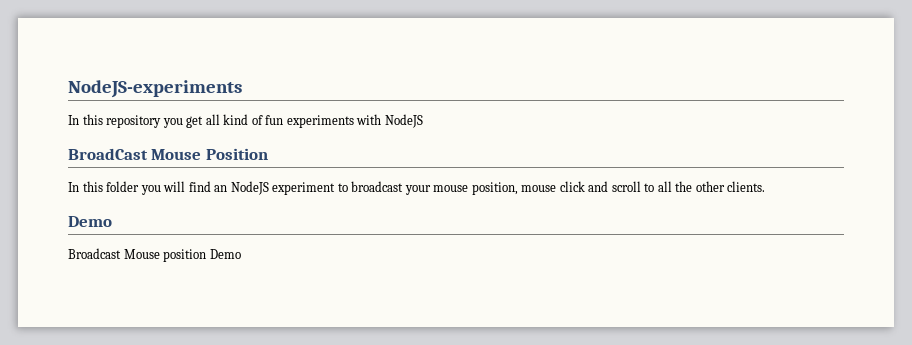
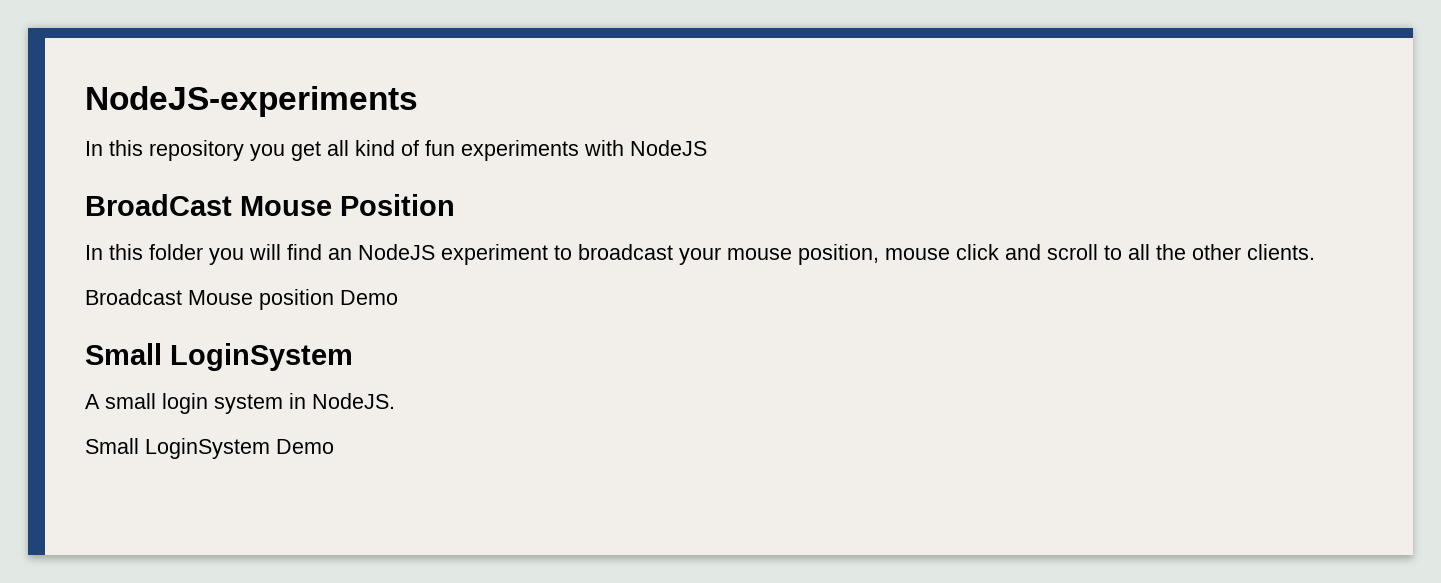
  In this folder you will find an NodeJS experiment to broadcast your mouse position, mouse click and scroll to all the other clients.
- Demo
  Broadcast Mouse position Demo
+ Small LoginSystem
+ A small login system in NodeJS.
+ Small LoginSystem Demo

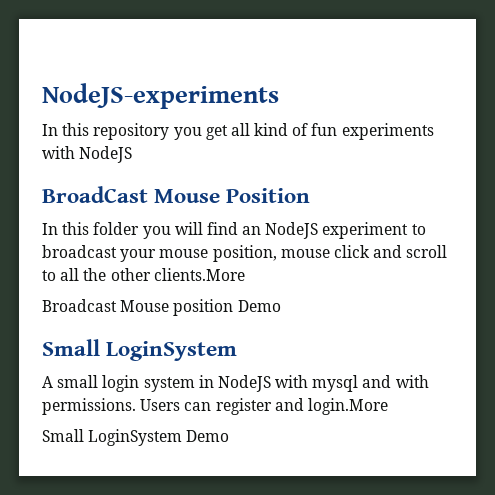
- In this folder you will find an NodeJS experiment to broadcast your mouse position, mouse click and scroll to all the other clients.
+ In this folder you will find an NodeJS experiment to broadcast your mouse position, mouse click and scroll to all the other clients.More
- A small login system in NodeJS.
+ A small login system in NodeJS with mysql and with permissions. Users can register and login.More

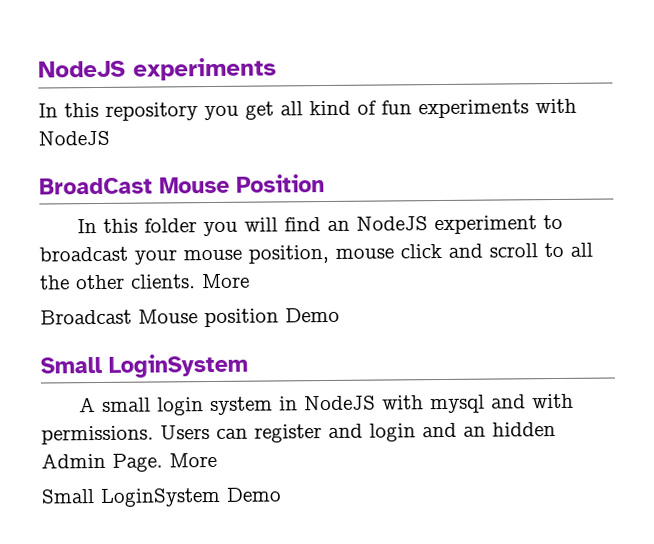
- NodeJS-experiments
+ NodeJS experiments
- In this folder you will find an NodeJS experiment to broadcast your mouse position, mouse click and scroll to all the other clients.More
+ In this folder you will find an NodeJS experiment to broadcast your mouse position, mouse click and scroll to all the other clients. More
- Users can register and login.More
+ Users can register and login and an hidden Admin Page. More

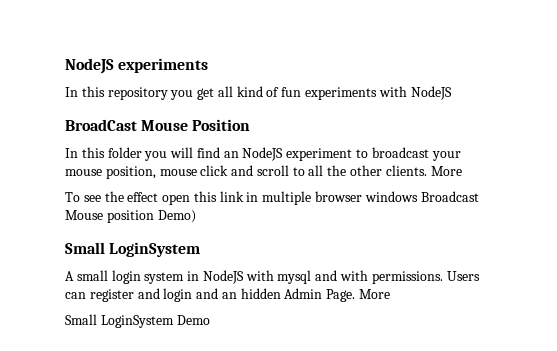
- Broadcast Mouse position Demo
+ To see the effect open this link in multiple browser windows Broadcast Mouse position Demo)

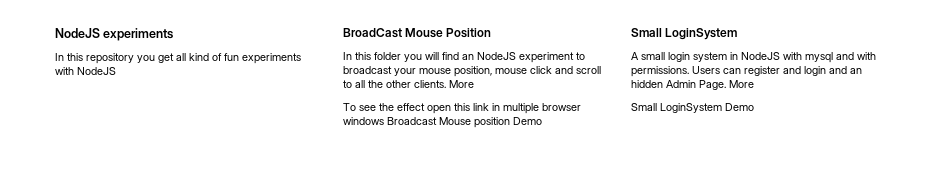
- To see the effect open this link in multiple browser windows Broadcast Mouse position Demo)
+ To see the effect open this link in multiple browser windows Broadcast Mouse position Demo

